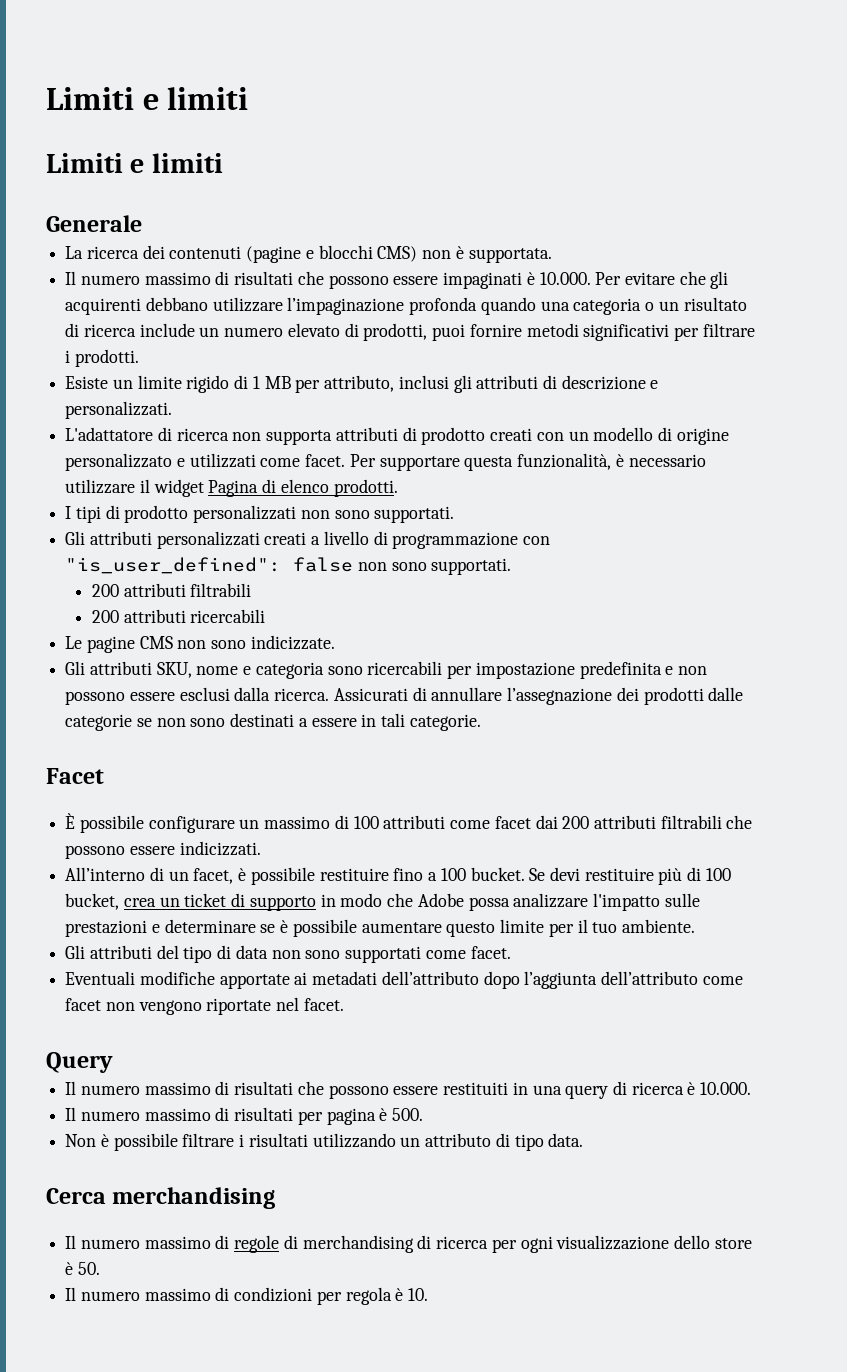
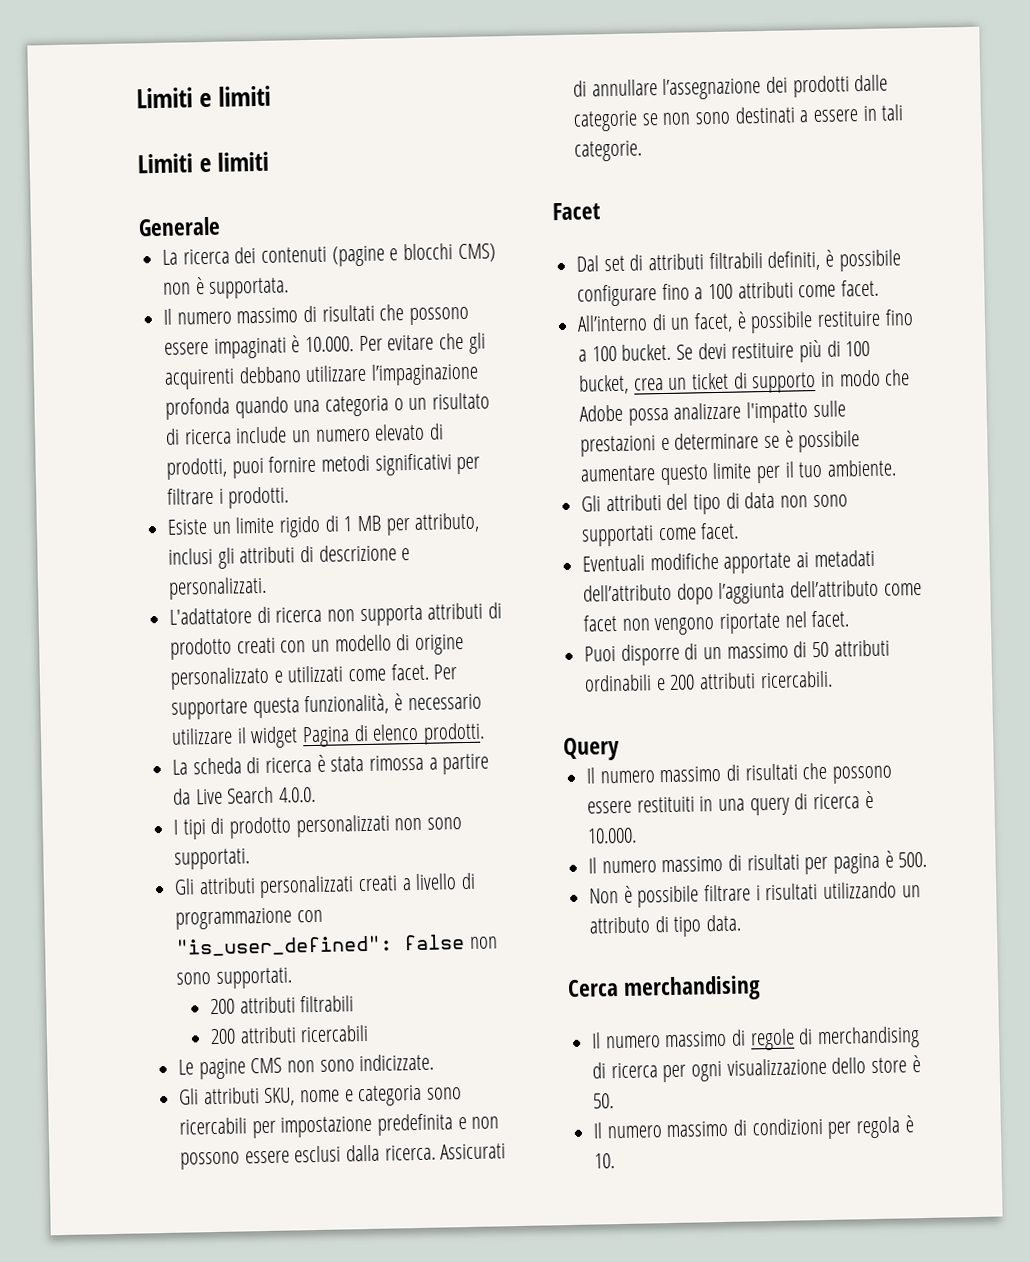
+ La scheda di ricerca è stata rimossa a partire da Live Search 4.0.0.
- È possibile configurare un massimo di 100 attributi come facet dai 200 attributi filtrabili che possono essere indicizzati.
+ Dal set di attributi filtrabili definiti, è possibile configurare fino a 100 attributi come facet.
+ Puoi disporre di un massimo di 50 attributi ordinabili e 200 attributi ricercabili.

